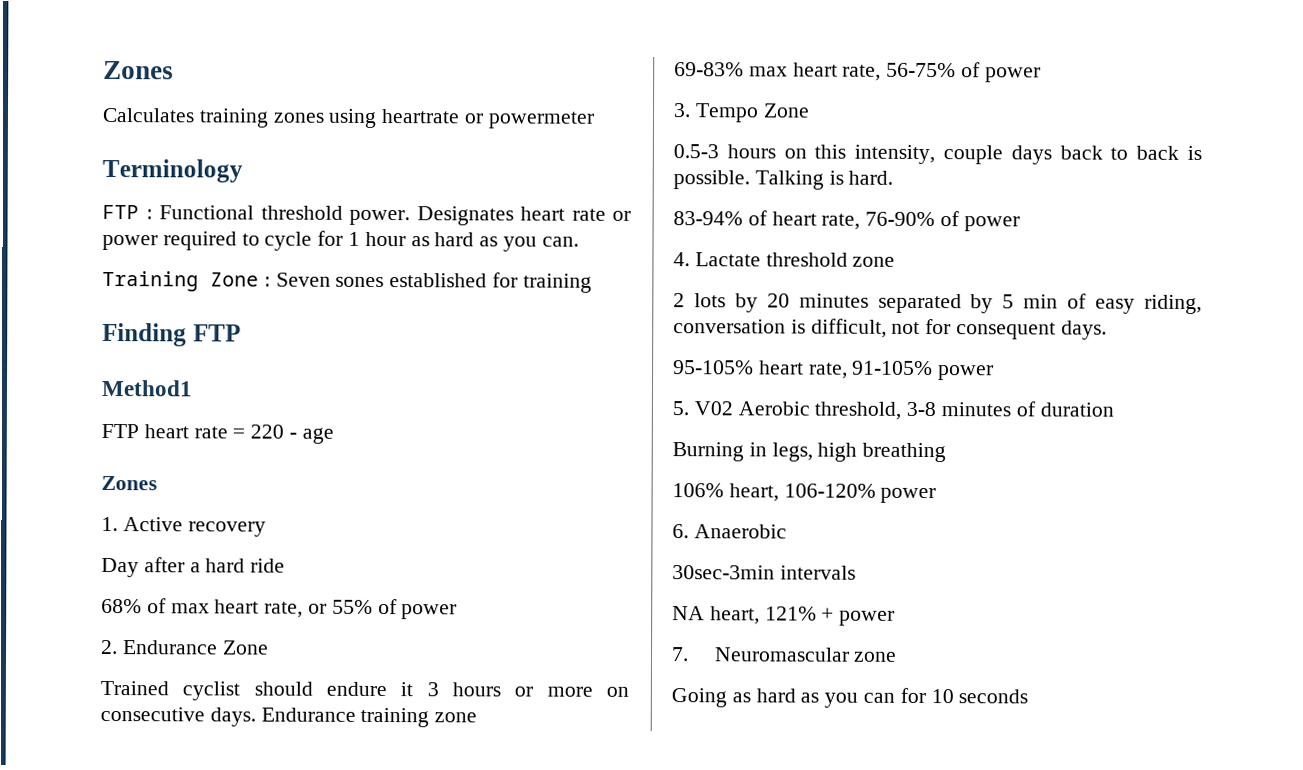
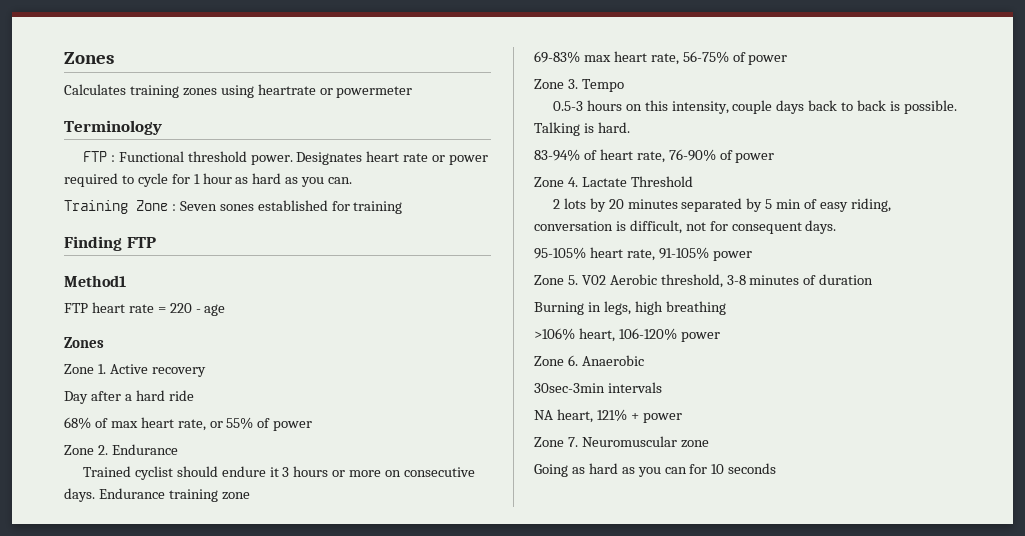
- 1. Active recovery
+ Zone 1. Active recovery
- 2. Endurance Zone
+ Zone 2. Endurance
- 3. Tempo Zone
+ Zone 3. Tempo
- 4. Lactate threshold zone
+ Zone 4. Lactate Threshold
- 5. V02 Aerobic threshold, 3-8 minutes of duration
+ Zone 5. V02 Aerobic threshold, 3-8 minutes of duration
- 106% heart, 106-120% power
+ >106% heart, 106-120% power
- 6. Anaerobic
+ Zone 6. Anaerobic
- 7. Neuromascular zone
+ Zone 7. Neuromuscular zone

